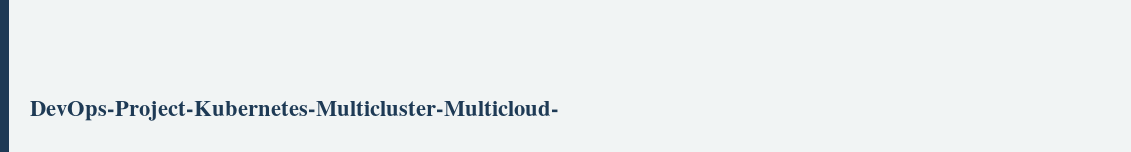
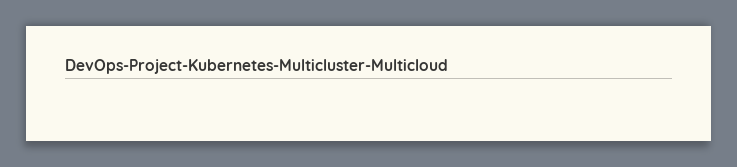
- DevOps-Project-Kubernetes-Multicluster-Multicloud-
+ DevOps-Project-Kubernetes-Multicluster-Multicloud

